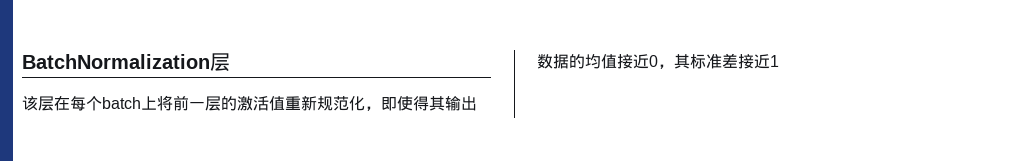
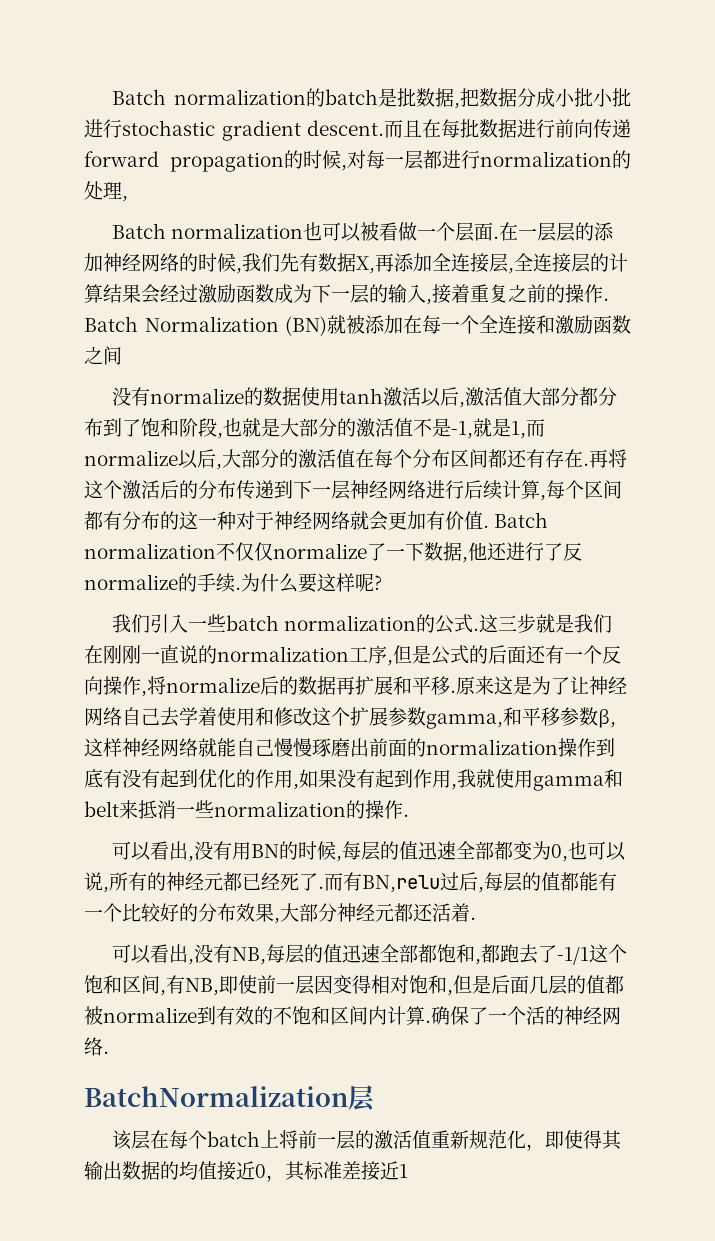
+ Batch normalization的batch是批数据,把数据分成小批小批进行stochastic gradient descent.而且在每批数据进行前向传递forward propagation的时候,对每一层都进行normalization的处理,
+ Batch normalization也可以被看做一个层面.在一层层的添加神经网络的时候,我们先有数据X,再添加全连接层,全连接层的计算结果会经过激励函数成为下一层的输入,接着重复之前的操作. Batch Normalization (BN)就被添加在每一个全连接和激励函数之间
+ 没有normalize的数据使用tanh激活以后,激活值大部分都分布到了饱和阶段,也就是大部分的激活值不是-1,就是1,而normalize以后,大部分的激活值在每个分布区间都还有存在.再将这个激活后的分布传递到下一层神经网络进行后续计算,每个区间都有分布的这一种对于神经网络就会更加有价值. Batch normalization不仅仅normalize了一下数据,他还进行了反normalize的手续.为什么要这样呢?
+ 我们引入一些batch normalization的公式.这三步就是我们在刚刚一直说的normalization工序,但是公式的后面还有一个反向操作,将normalize后的数据再扩展和平移.原来这是为了让神经网络自己去学着使用和修改这个扩展参数gamma,和平移参数β,这样神经网络就能自己慢慢琢磨出前面的normalization操作到底有没有起到优化的作用,如果没有起到作用,我就使用gamma和belt来抵消一些normalization的操作.
+ 可以看出,没有用BN的时候,每层的值迅速全部都变为0,也可以说,所有的神经元都已经死了.而有BN,relu过后,每层的值都能有一个比较好的分布效果,大部分神经元都还活着.
+ 可以看出,没有NB,每层的值迅速全部都饱和,都跑去了-1/1这个饱和区间,有NB,即使前一层因变得相对饱和,但是后面几层的值都被normalize到有效的不饱和区间内计算.确保了一个活的神经网络.

